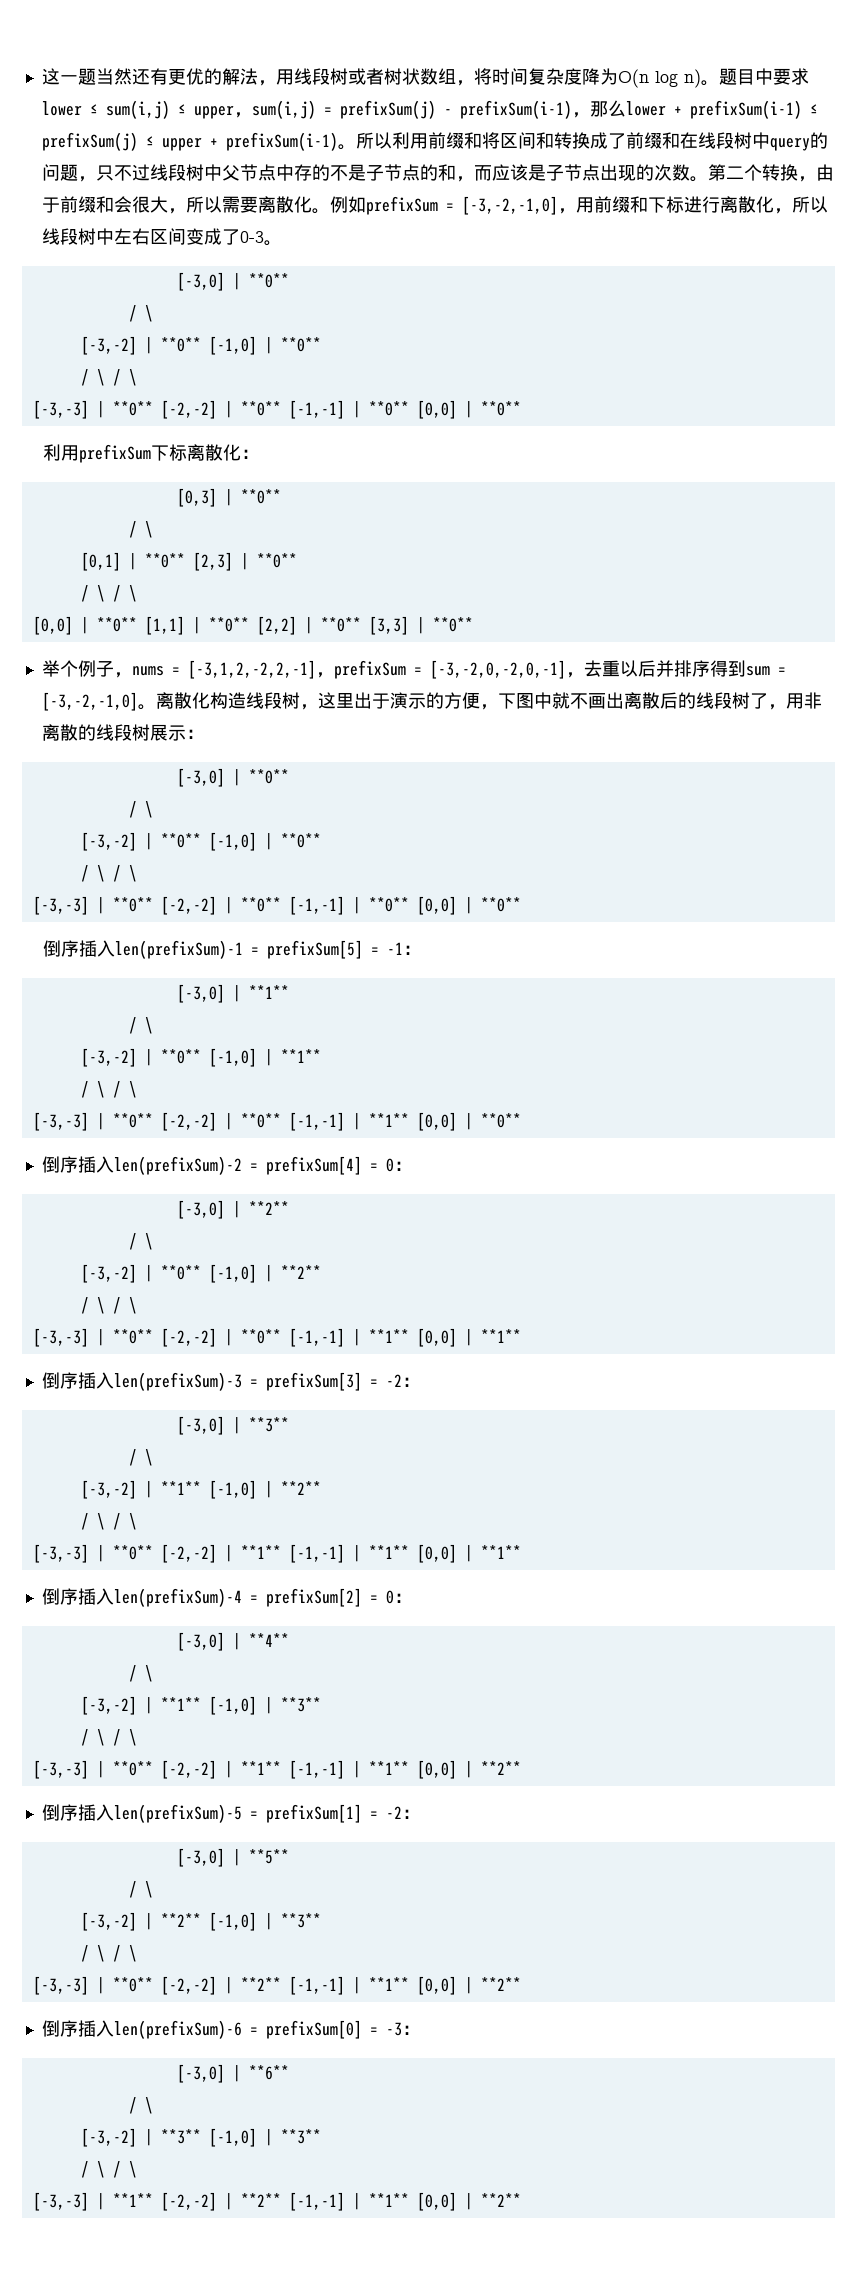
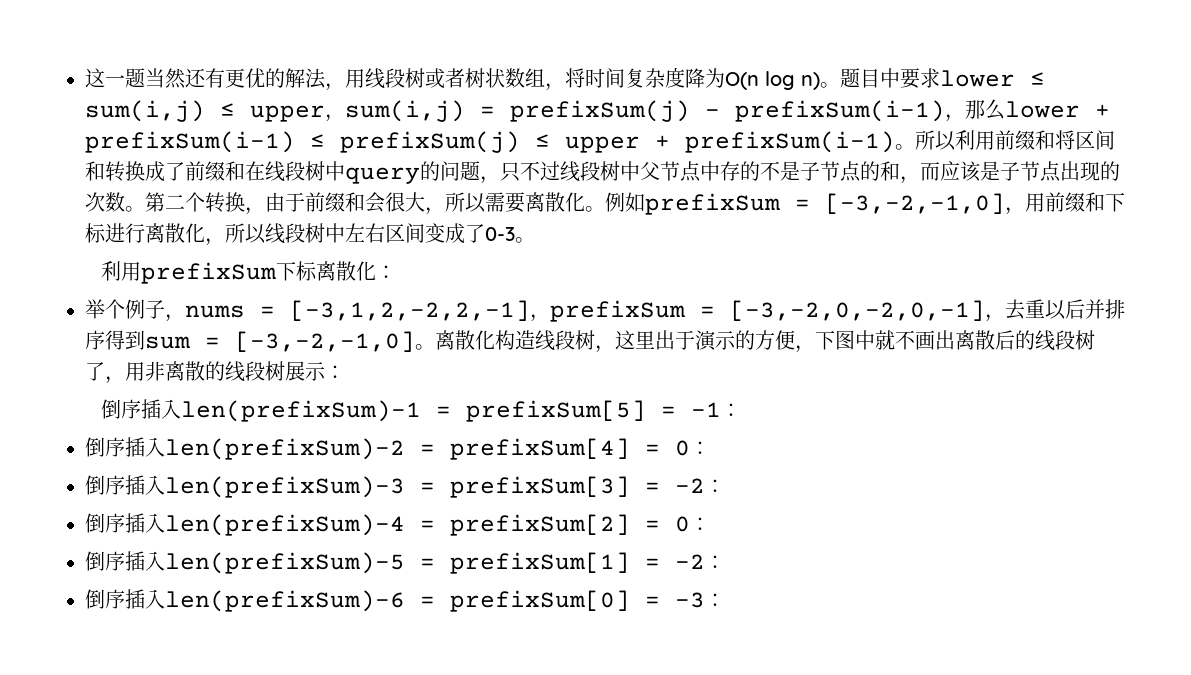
  例如prefixSum = [-3,-2,-1,0]，用前缀和下标进行离散化，所以线段树中左右区间变成了0-3。
- [-3,0] | **0**
- / \
- [-3,-2] | **0** [-1,0] | **0**
- / \ / \
- [-3,-3] | **0** [-2,-2] | **0** [-1,-1] | **0** [0,0] | **0**
- [0,3] | **0**
- / \
- [0,1] | **0** [2,3] | **0**
- / \ / \
- [0,0] | **0** [1,1] | **0** [2,2] | **0** [3,3] | **0**
  离散化构造线段树，这里出于演示的方便，下图中就不画出离散后的线段树了，用非离散的线段树展示：
- [-3,0] | **0**
- / \
- [-3,-2] | **0** [-1,0] | **0**
- / \ / \
- [-3,-3] | **0** [-2,-2] | **0** [-1,-1] | **0** [0,0] | **0**
- [-3,0] | **1**
- / \
- [-3,-2] | **0** [-1,0] | **1**
- / \ / \
- [-3,-3] | **0** [-2,-2] | **0** [-1,-1] | **1** [0,0] | **0**
- [-3,0] | **2**
- / \
- [-3,-2] | **0** [-1,0] | **2**
- / \ / \
- [-3,-3] | **0** [-2,-2] | **0** [-1,-1] | **1** [0,0] | **1**
- [-3,0] | **3**
- / \
- [-3,-2] | **1** [-1,0] | **2**
- / \ / \
- [-3,-3] | **0** [-2,-2] | **1** [-1,-1] | **1** [0,0] | **1**
- [-3,0] | **4**
- / \
- [-3,-2] | **1** [-1,0] | **3**
- / \ / \
- [-3,-3] | **0** [-2,-2] | **1** [-1,-1] | **1** [0,0] | **2**
- [-3,0] | **5**
- / \
- [-3,-2] | **2** [-1,0] | **3**
- / \ / \
- [-3,-3] | **0** [-2,-2] | **2** [-1,-1] | **1** [0,0] | **2**
- [-3,0] | **6**
- / \
- [-3,-2] | **3** [-1,0] | **3**
- / \ / \
- [-3,-3] | **1** [-2,-2] | **2** [-1,-1] | **1** [0,0] | **2**

